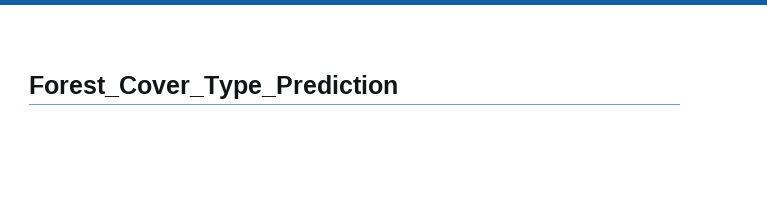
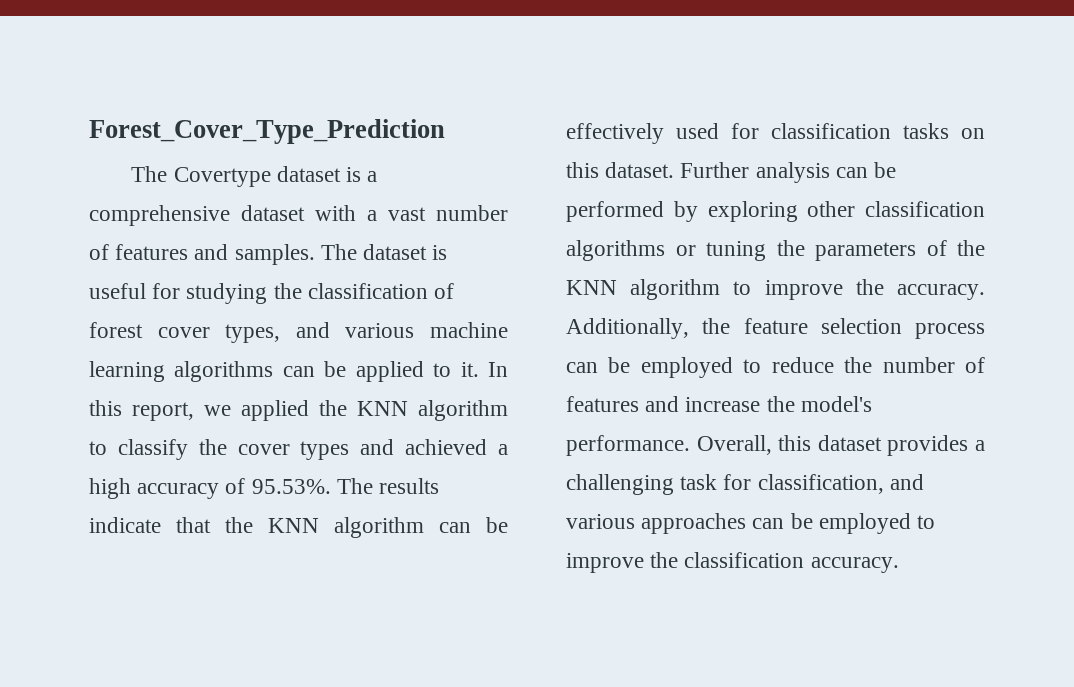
+ The Covertype dataset is a comprehensive dataset with a vast number of features and samples. The dataset is useful for studying the classification of forest cover types, and various machine learning algorithms can be applied to it. In this report, we applied the KNN algorithm to classify the cover types and achieved a high accuracy of 95.53%. The results indicate that the KNN algorithm can be effectively used for classification tasks on this dataset. Further analysis can be performed by exploring other classification algorithms or tuning the parameters of the KNN algorithm to improve the accuracy. Additionally, the feature selection process can be employed to reduce the number of features and increase the model's performance. Overall, this dataset provides a challenging task for classification, and various approaches can be employed to improve the classification accuracy.

